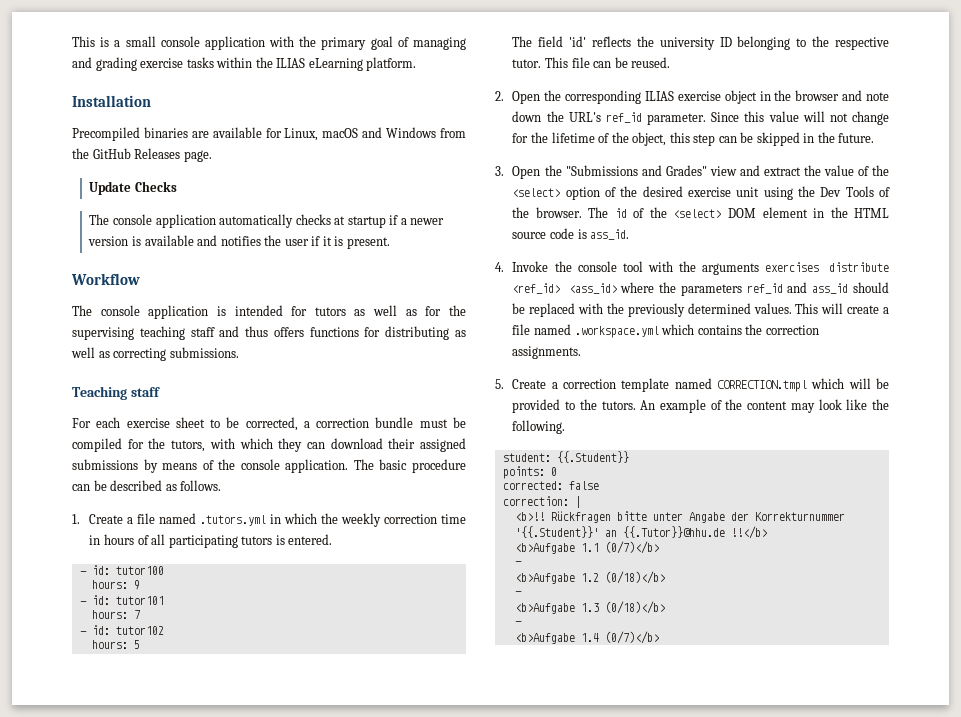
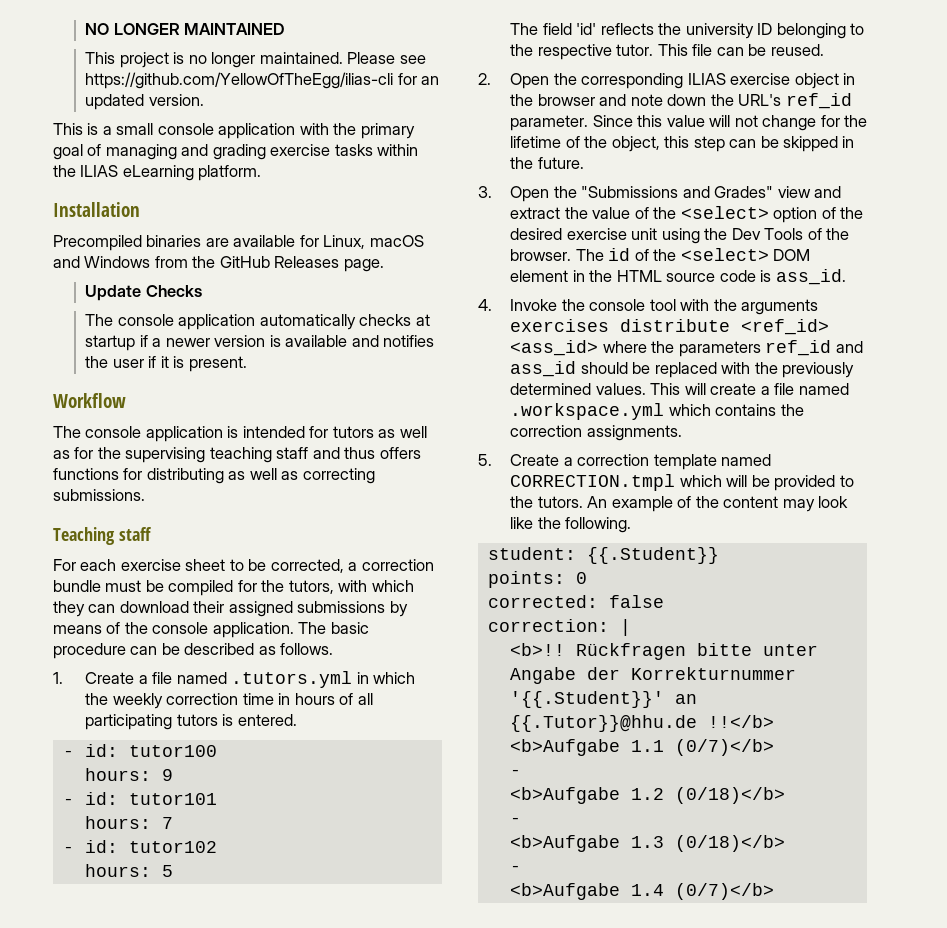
+ NO LONGER MAINTAINED
+ This project is no longer maintained. Please see https://github.com/YellowOfTheEgg/ilias-cli for an updated version.

